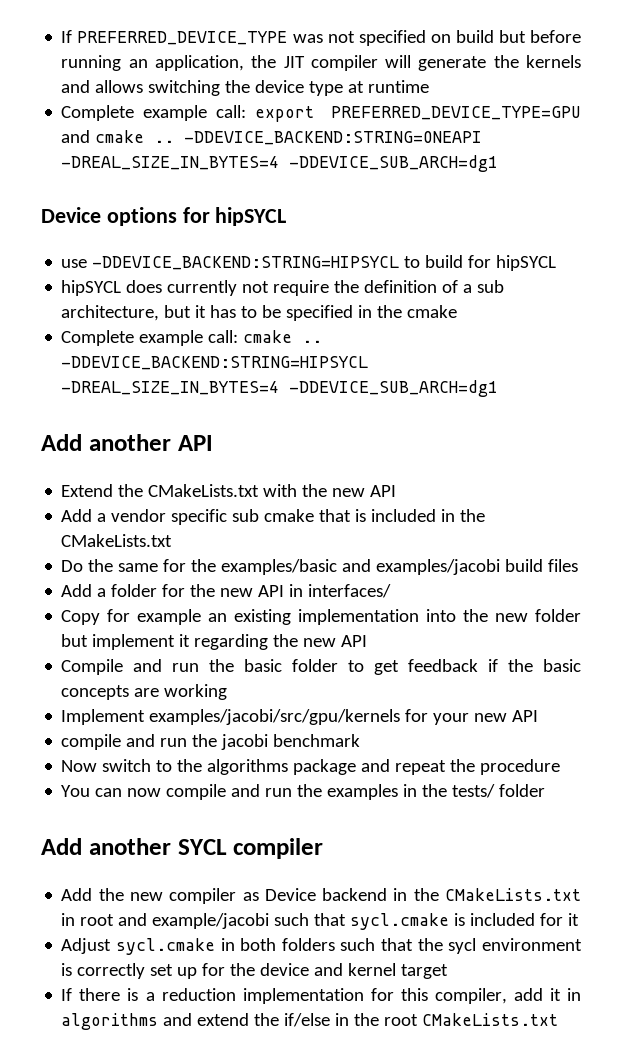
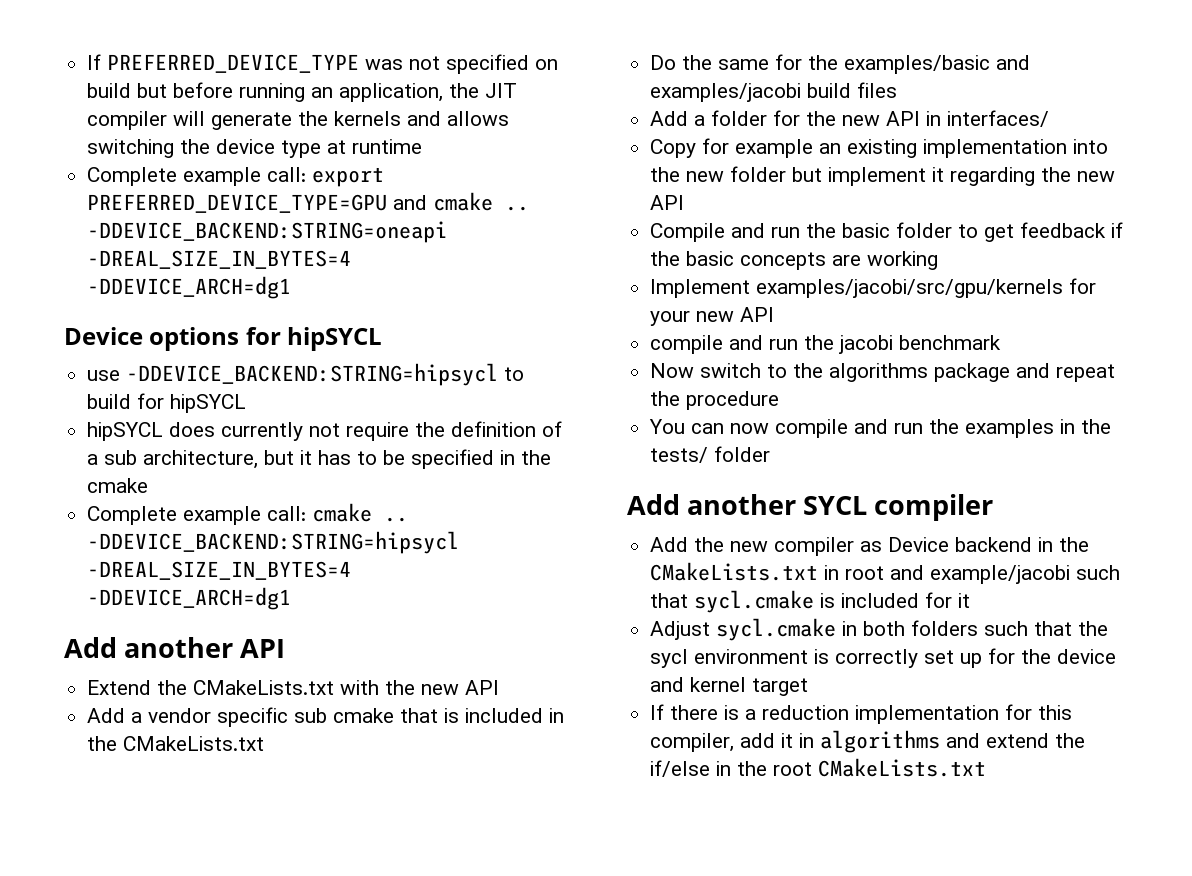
- -DDEVICE_BACKEND:STRING=ONEAPI -DREAL_SIZE_IN_BYTES=4 -DDEVICE_SUB_ARCH=dg1
+ -DDEVICE_BACKEND:STRING=oneapi -DREAL_SIZE_IN_BYTES=4 -DDEVICE_ARCH=dg1
- use -DDEVICE_BACKEND:STRING=HIPSYCL to build for hipSYCL
+ use -DDEVICE_BACKEND:STRING=hipsycl to build for hipSYCL
- -DDEVICE_BACKEND:STRING=HIPSYCL -DREAL_SIZE_IN_BYTES=4 -DDEVICE_SUB_ARCH=dg1
+ -DDEVICE_BACKEND:STRING=hipsycl -DREAL_SIZE_IN_BYTES=4 -DDEVICE_ARCH=dg1

